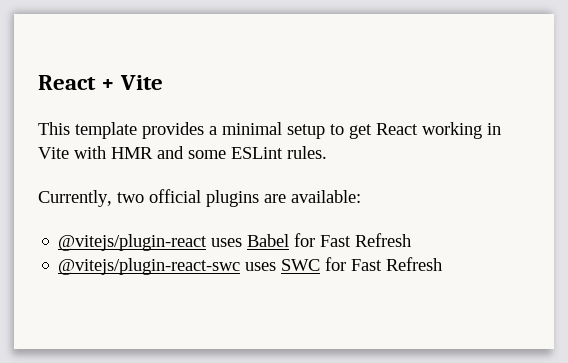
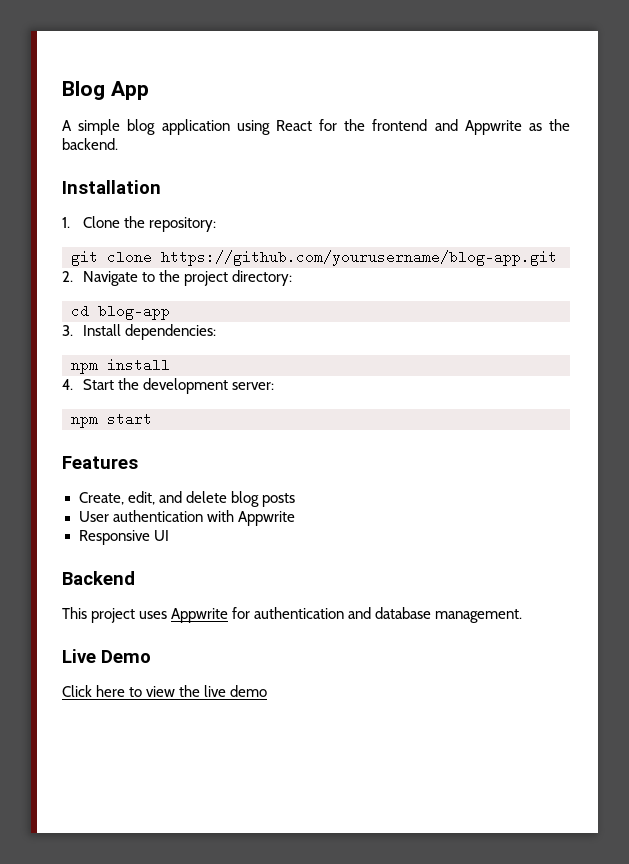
- React + Vite
- This template provides a minimal setup to get React working in Vite with HMR and some ESLint rules.
- Currently, two official plugins are available:
- @vitejs/plugin-react uses Babel for Fast Refresh
- @vitejs/plugin-react-swc uses SWC for Fast Refresh
+ Blog App
+ A simple blog application using React for the frontend and Appwrite as the backend.
+ Installation
+ 1. Clone the repository:
+ git clone https://github.com/yourusername/blog-app.git
+ 2. Navigate to the project directory:
+ cd blog-app
+ 3. Install dependencies:
+ npm install
+ 4. Start the development server:
+ npm start
+ Features
+ Create, edit, and delete blog posts
+ User authentication with Appwrite
+ Responsive UI
+ Backend
+ This project uses Appwrite for authentication and database management.
+ Live Demo
+ Click here to view the live demo

